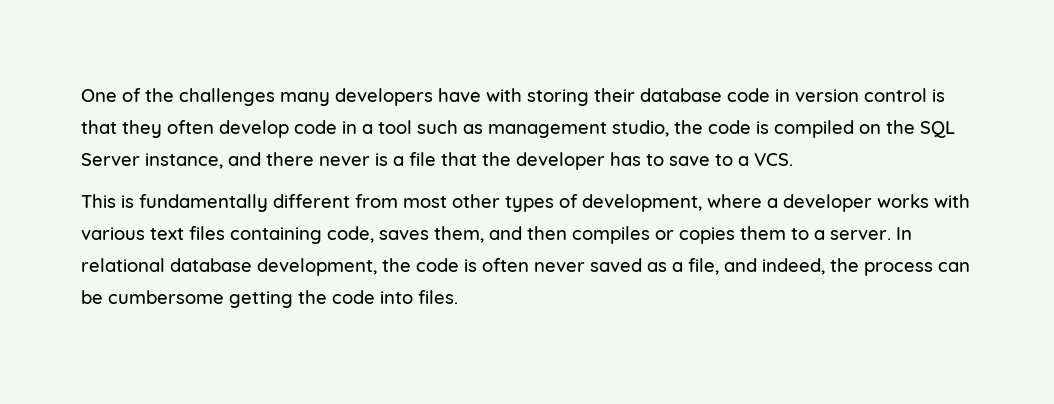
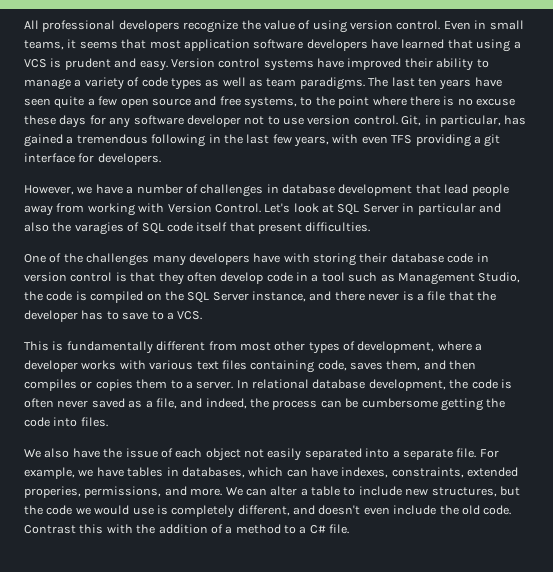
+ All professional developers recognize the value of using version control. Even in small teams, it seems that most application software developers have learned that using a VCS is prudent and easy. Version control systems have improved their ability to manage a variety of code types as well as team paradigms. The last ten years have seen quite a few open source and free systems, to the point where there is no excuse these days for any software developer not to use version control. Git, in particular, has gained a tremendous following in the last few years, with even TFS providing a git interface for developers.
+ However, we have a number of challenges in database development that lead people away from working with Version Control. Let's look at SQL Server in particular and also the varagies of SQL code itself that present difficulties.
- One of the challenges many developers have with storing their database code in version control is that they often develop code in a tool such as management studio, the code is compiled on the SQL Server instance, and there never is a file that the developer has to save to a VCS.
+ One of the challenges many developers have with storing their database code in version control is that they often develop code in a tool such as Management Studio, the code is compiled on the SQL Server instance, and there never is a file that the developer has to save to a VCS.
+ We also have the issue of each object not easily separated into a separate file. For example, we have tables in databases, which can have indexes, constraints, extended properies, permissions, and more. We can alter a table to include new structures, but the code we would use is completely different, and doesn't even include the old code. Contrast this with the addition of a method to a C# file.

